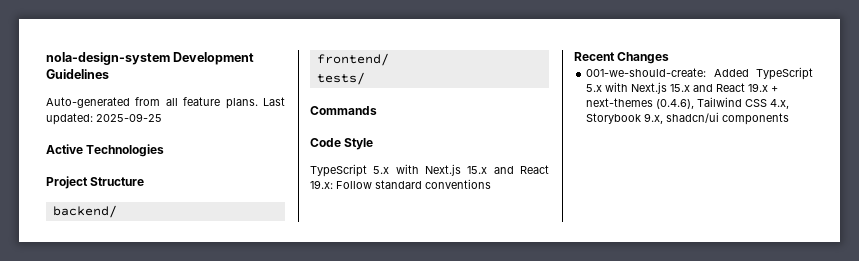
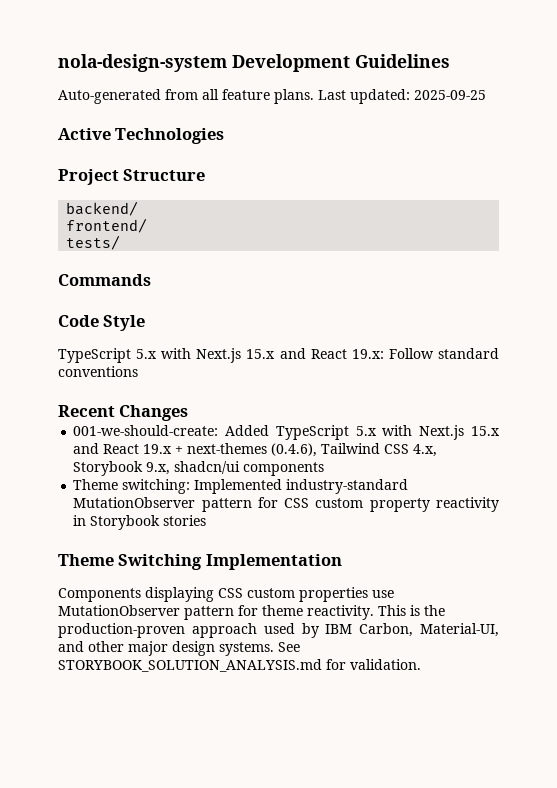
+ Theme switching: Implemented industry-standard MutationObserver pattern for CSS custom property reactivity in Storybook stories
+ Theme Switching Implementation
+ Components displaying CSS custom properties use MutationObserver pattern for theme reactivity. This is the production-proven approach used by IBM Carbon, Material-UI, and other major design systems. See STORYBOOK_SOLUTION_ANALYSIS.md for validation.

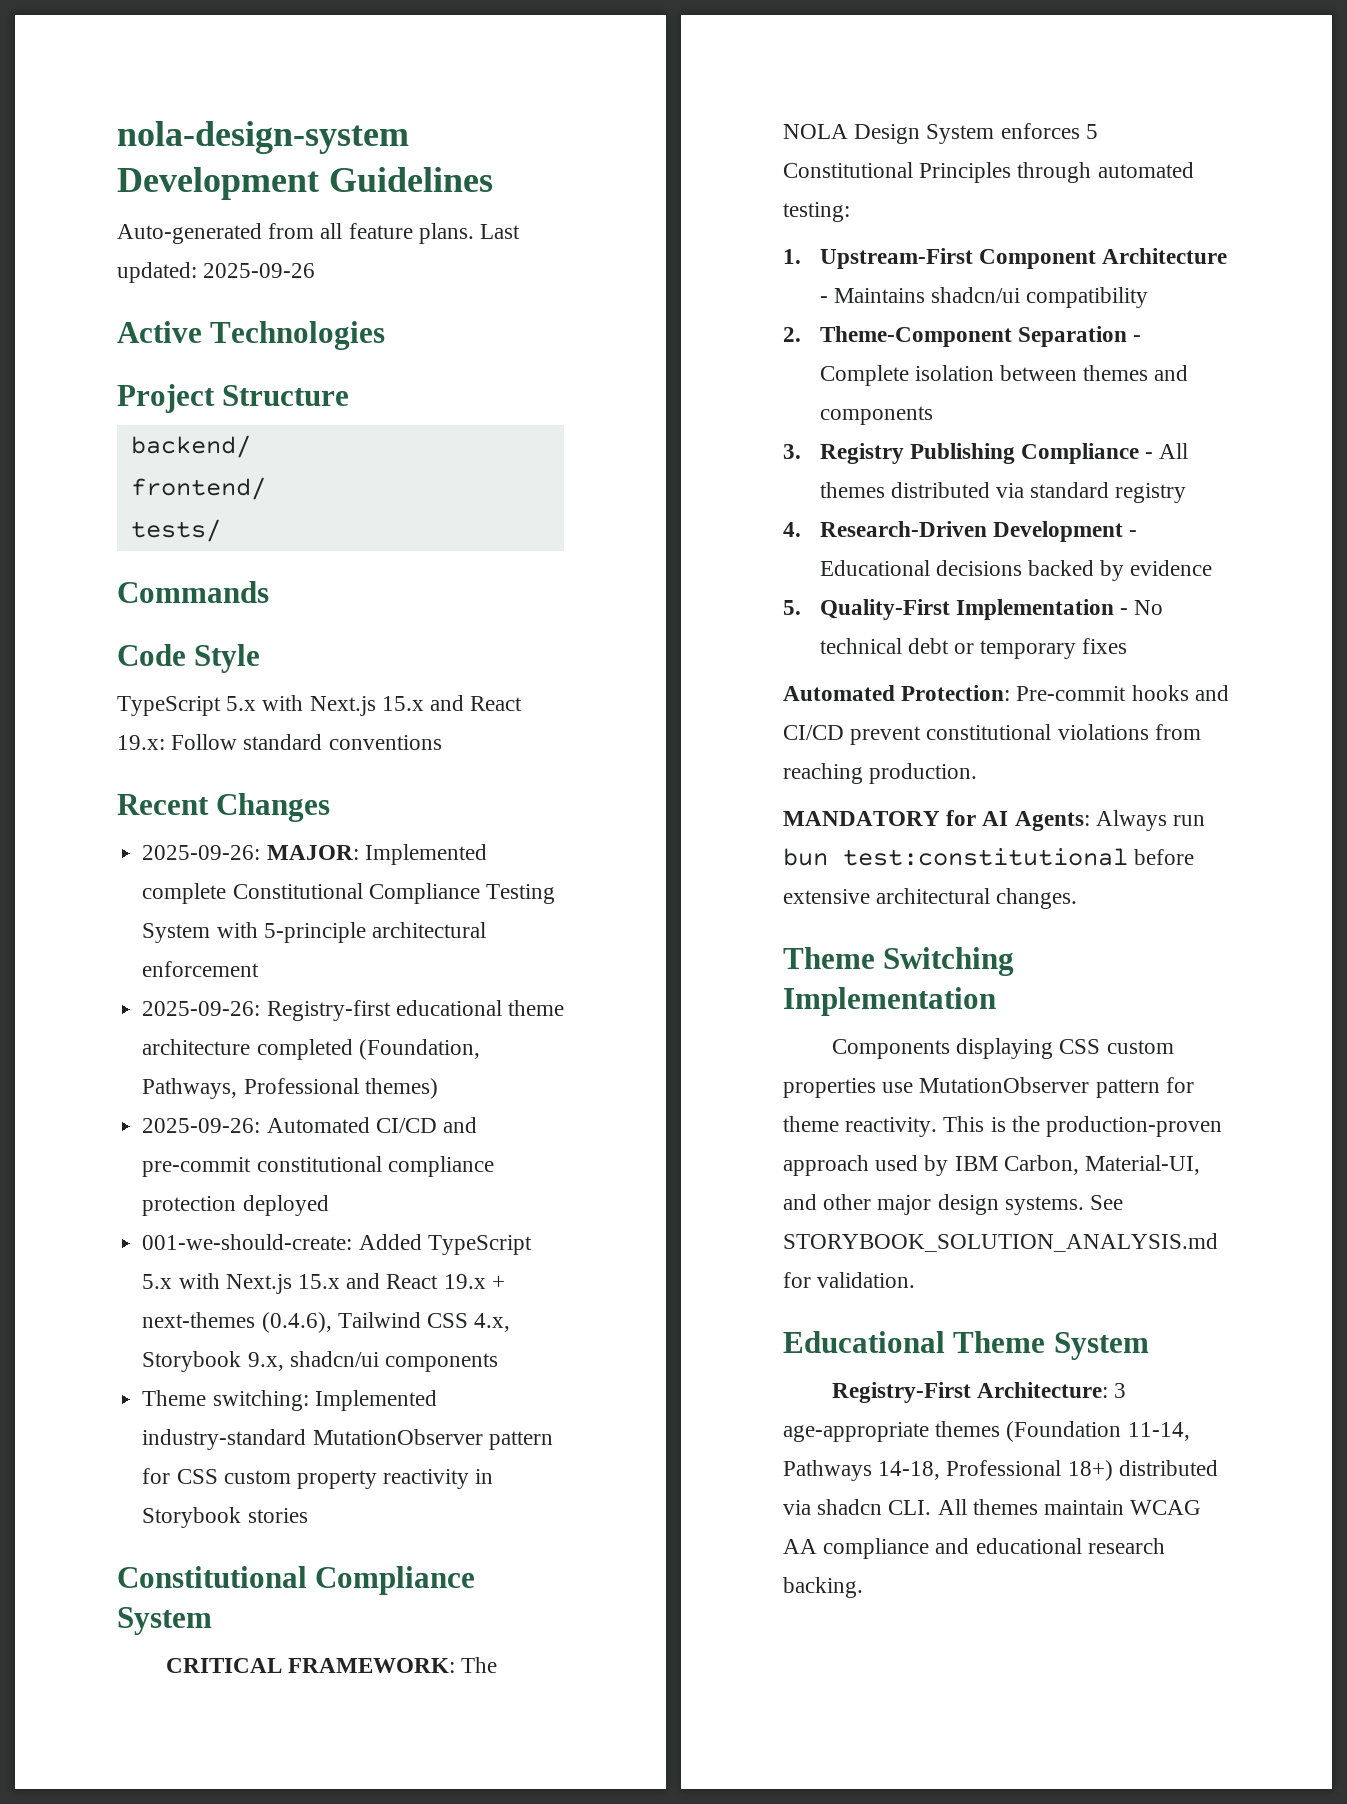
- Last updated: 2025-09-25
+ Last updated: 2025-09-26
+ 2025-09-26: MAJOR: Implemented complete Constitutional Compliance Testing System with 5-principle architectural enforcement
+ 2025-09-26: Registry-first educational theme architecture completed (Foundation, Pathways, Professional themes)
+ 2025-09-26: Automated CI/CD and pre-commit constitutional compliance protection deployed
+ Constitutional Compliance System
+ CRITICAL FRAMEWORK: The NOLA Design System enforces 5 Constitutional Principles through automated testing:
+ 1. Upstream-First Component Architecture - Maintains shadcn/ui compatibility
+ 2. Theme-Component Separation - Complete isolation between themes and components
+ 3. Registry Publishing Compliance - All themes distributed via standard registry
+ 4. Research-Driven Development - Educational decisions backed by evidence
+ 5. Quality-First Implementation - No technical debt or temporary fixes
+ Automated Protection: Pre-commit hooks and CI/CD prevent constitutional violations from reaching production.
+ MANDATORY for AI Agents: Always run bun test:constitutional before extensive architectural changes.
+ Educational Theme System
+ Registry-First Architecture: 3 age-appropriate themes (Foundation 11-14, Pathways 14-18, Professional 18+) distributed via shadcn CLI. All themes maintain WCAG AA compliance and educational research backing.

